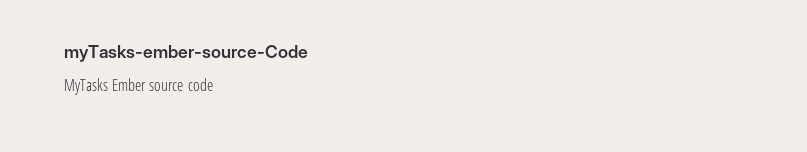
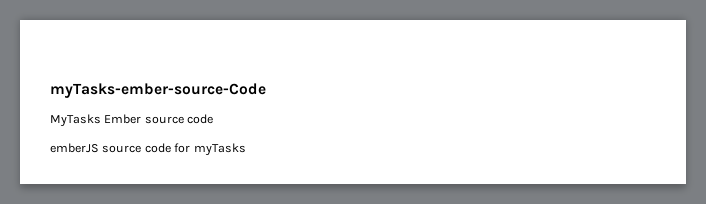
+ emberJS source code for myTasks

